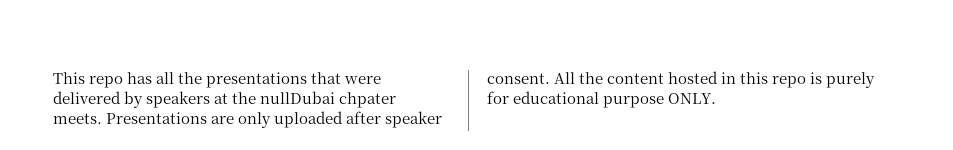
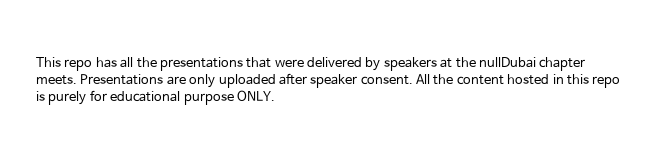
- This repo has all the presentations that were delivered by speakers at the nullDubai chpater meets.
+ This repo has all the presentations that were delivered by speakers at the nullDubai chapter meets.

